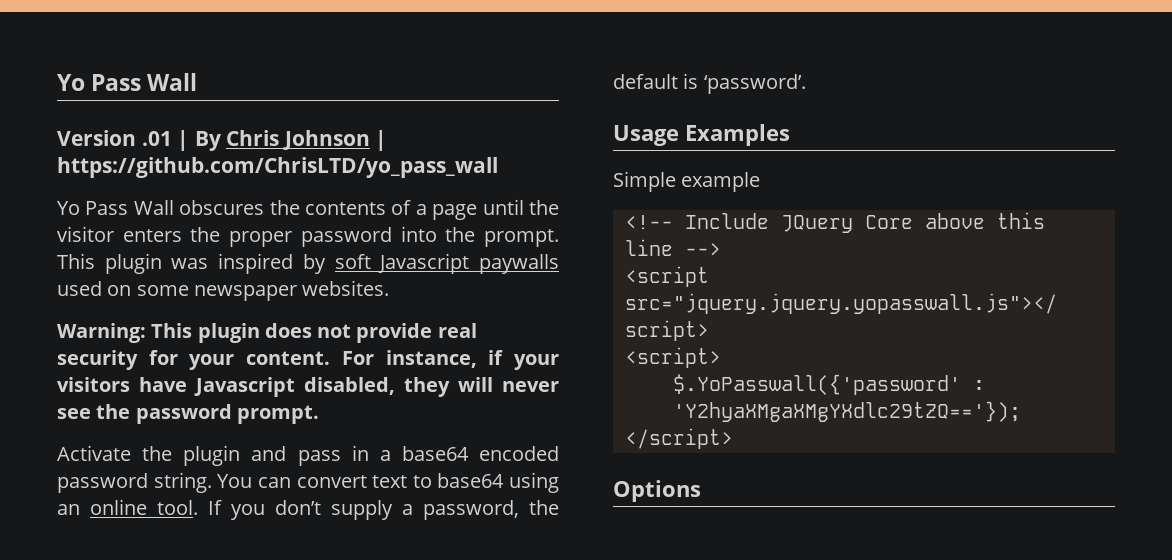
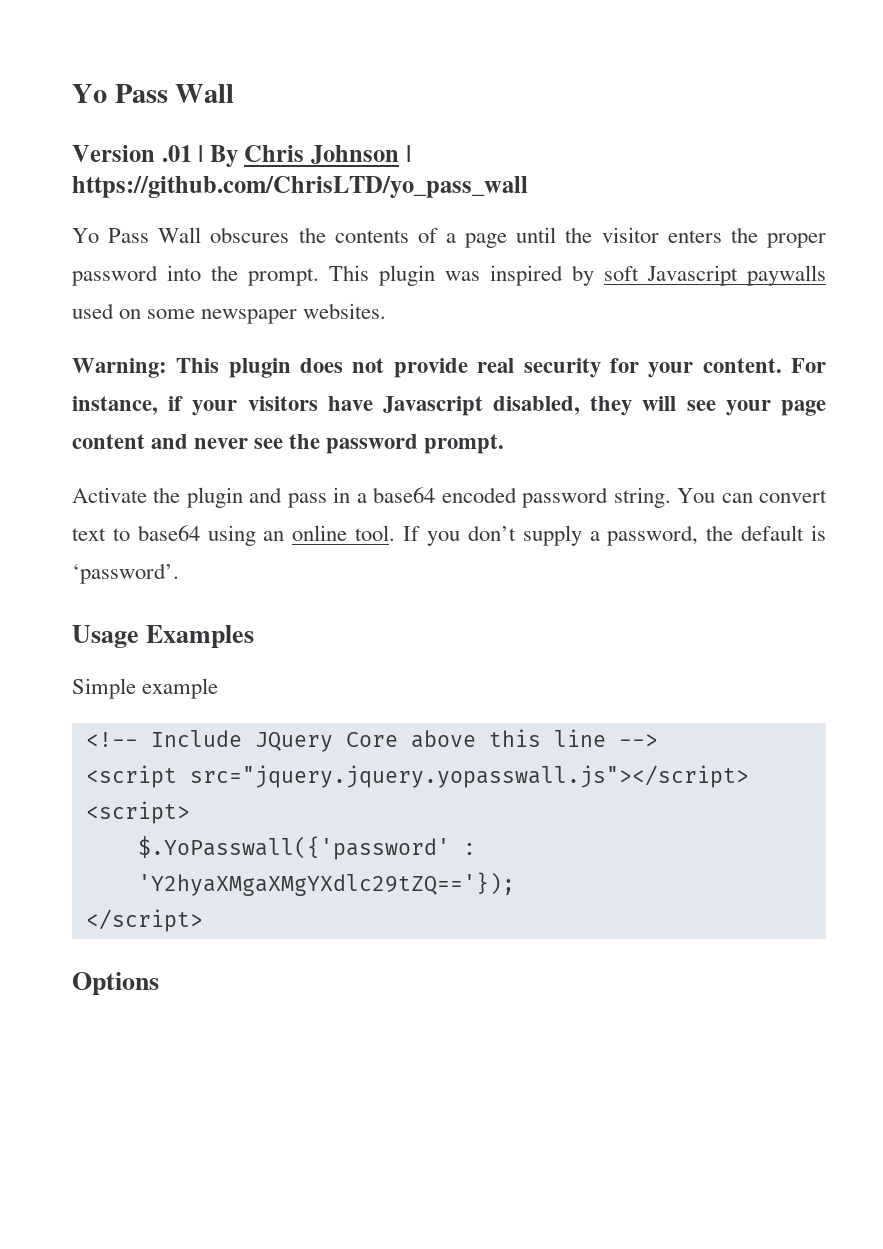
- For instance, if your visitors have Javascript disabled, they will never see the password prompt.
+ For instance, if your visitors have Javascript disabled, they will see your page content and never see the password prompt.

